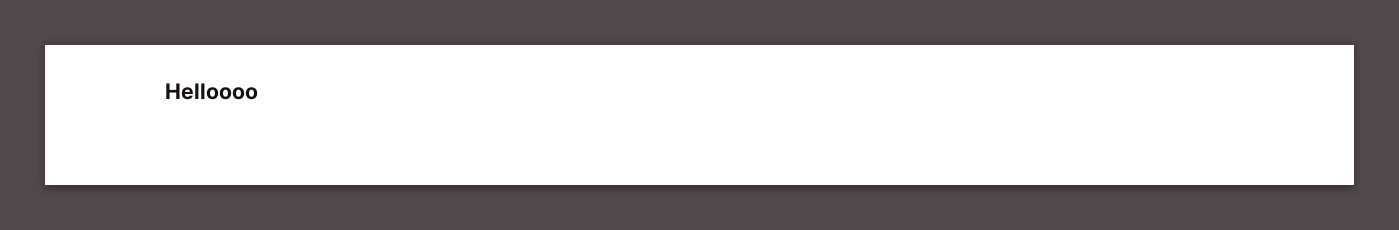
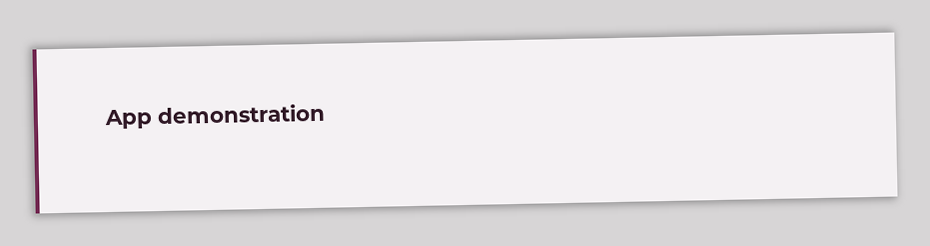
- Helloooo
+ App demonstration

